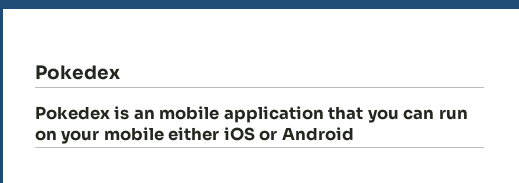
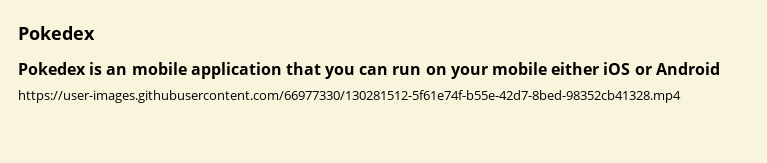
+ https://user-images.githubusercontent.com/66977330/130281512-5f61e74f-b55e-42d7-8bed-98352cb41328.mp4

